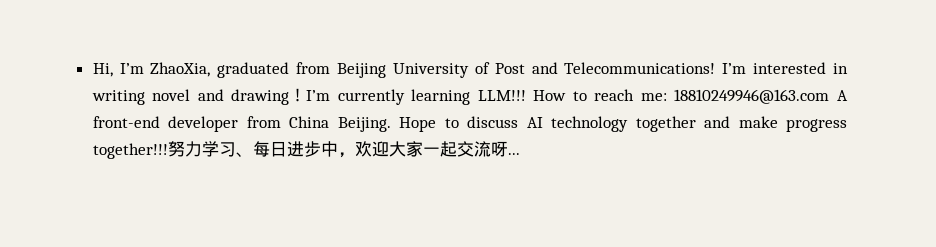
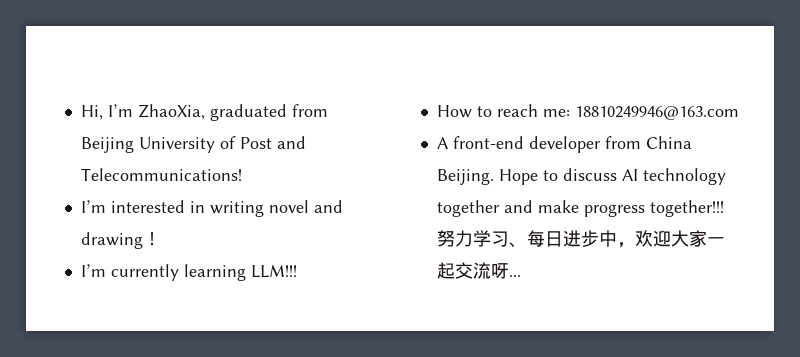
- Hi, I’m ZhaoXia, graduated from Beijing University of Post and Telecommunications! I’m interested in writing novel and drawing！I’m currently learning LLM!!! How to reach me: 18810249946@163.com A front-end developer from China Beijing.
+ Hi, I’m ZhaoXia, graduated from Beijing University of Post and Telecommunications!
+ I’m interested in writing novel and drawing！
+ I’m currently learning LLM!!!
+ How to reach me: 18810249946@163.com
+ A front-end developer from China Beijing.

